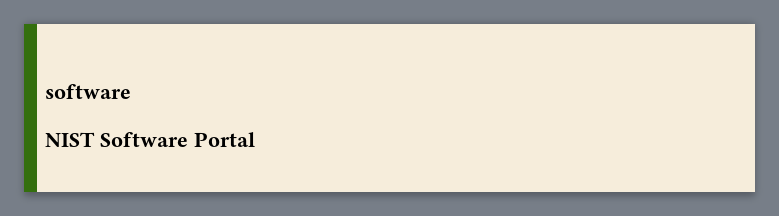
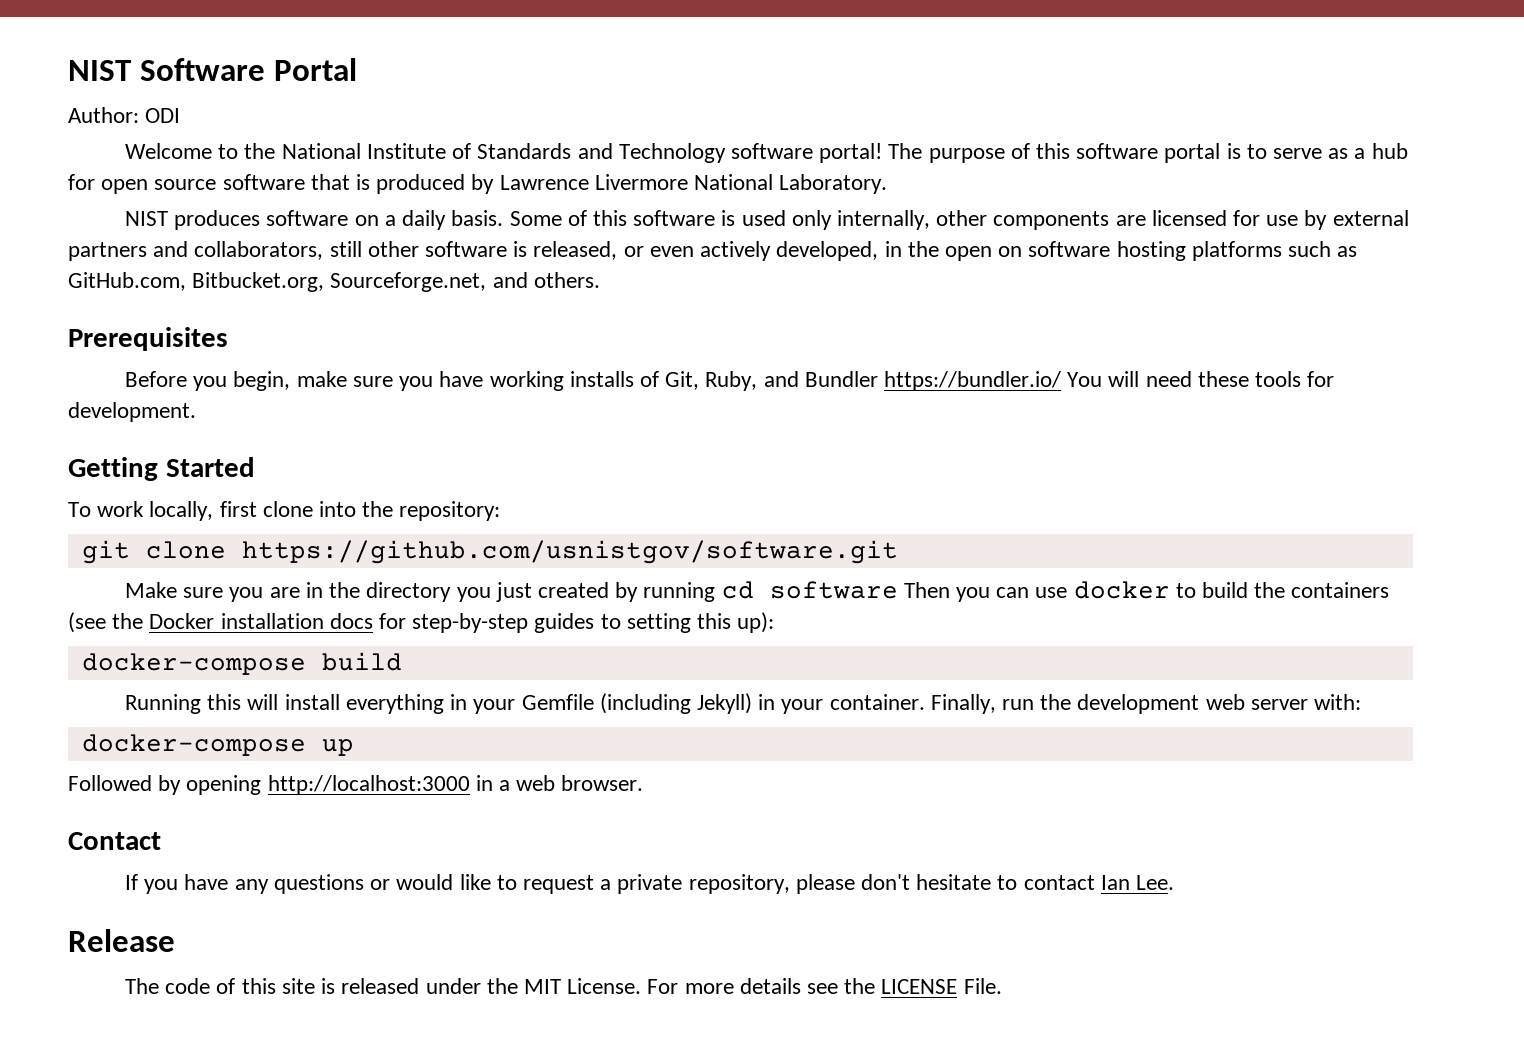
- software
+ Author: ODI
+ Welcome to the National Institute of Standards and Technology software portal! The purpose of this software portal is to serve as a hub for open source software that is produced by Lawrence Livermore National Laboratory.
+ NIST produces software on a daily basis. Some of this software is used only internally, other components are licensed for use by external partners and collaborators, still other software is released, or even actively developed, in the open on software hosting platforms such as GitHub.com, Bitbucket.org, Sourceforge.net, and others.
+ Prerequisites
+ Before you begin, make sure you have working installs of Git, Ruby, and Bundler https://bundler.io/ You will need these tools for development.
+ Getting Started
+ To work locally, first clone into the repository:
+ git clone https://github.com/usnistgov/software.git
+ Make sure you are in the directory you just created by running cd software Then you can use docker to build the containers (see the Docker installation docs for step-by-step guides to setting this up):
+ docker-compose build
+ Running this will install everything in your Gemfile (including Jekyll) in your container. Finally, run the development web server with:
+ docker-compose up
+ Followed by opening http://localhost:3000 in a web browser.
+ Contact
+ If you have any questions or would like to request a private repository, please don't hesitate to contact Ian Lee.
+ Release
+ The code of this site is released under the MIT License. For more details see the LICENSE File.

